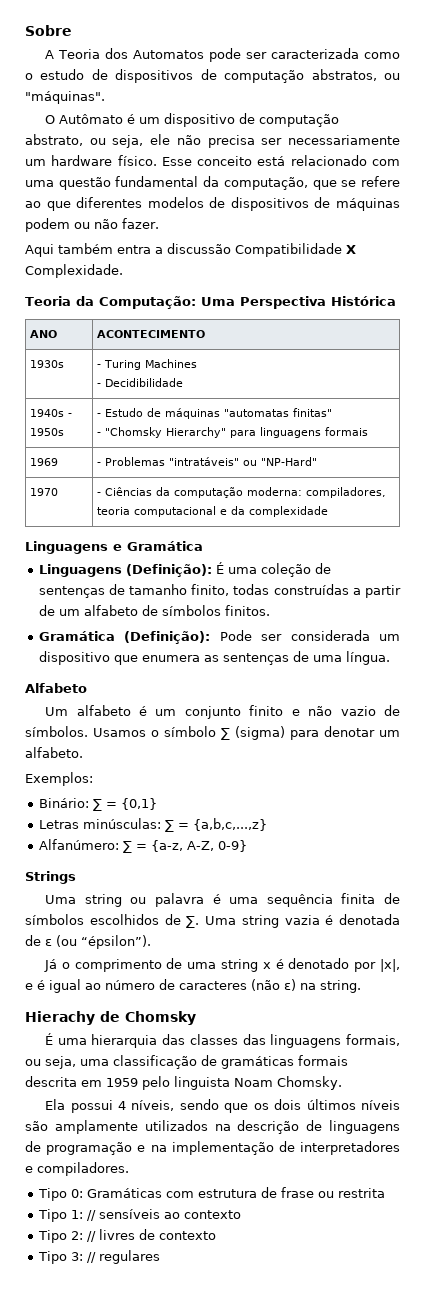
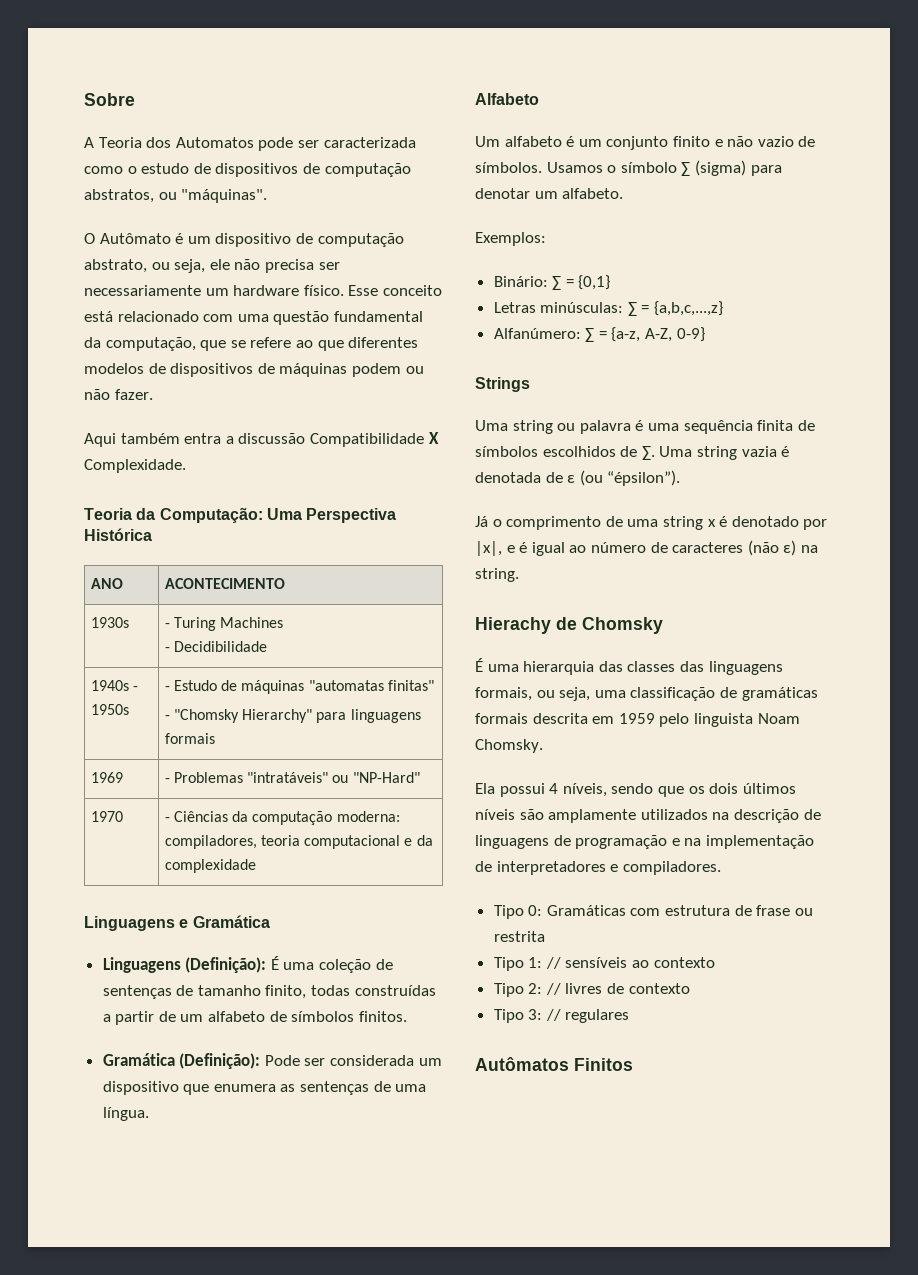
+ Autômatos Finitos

